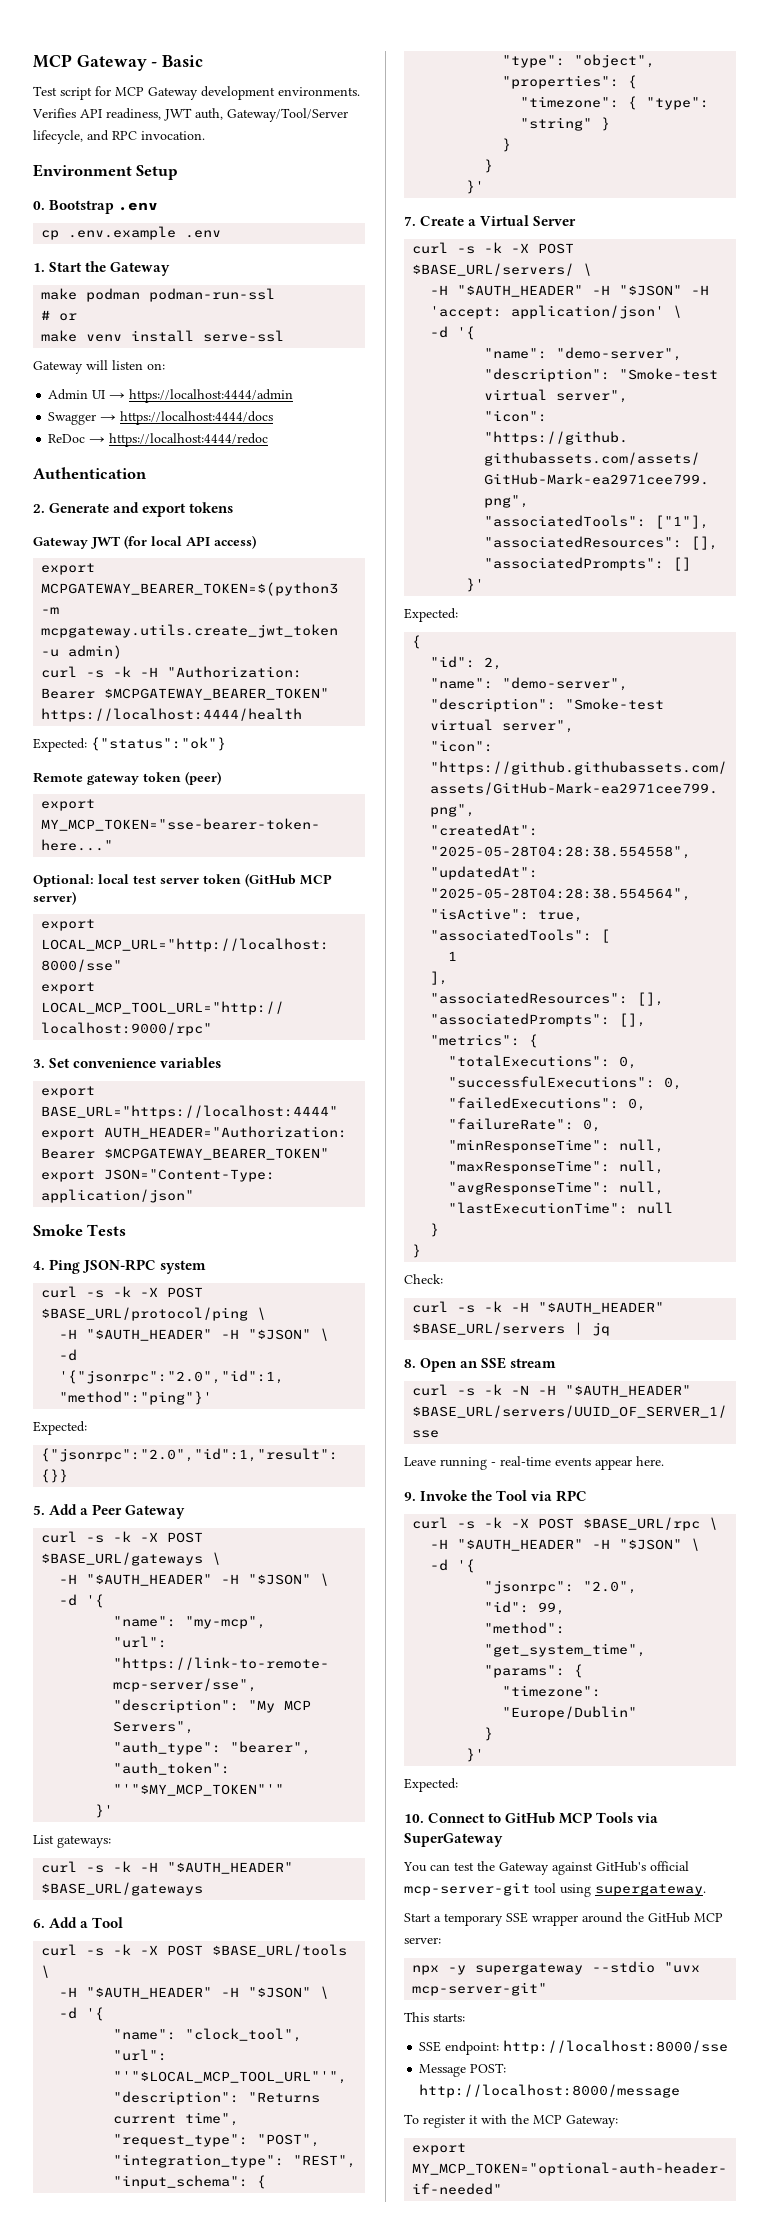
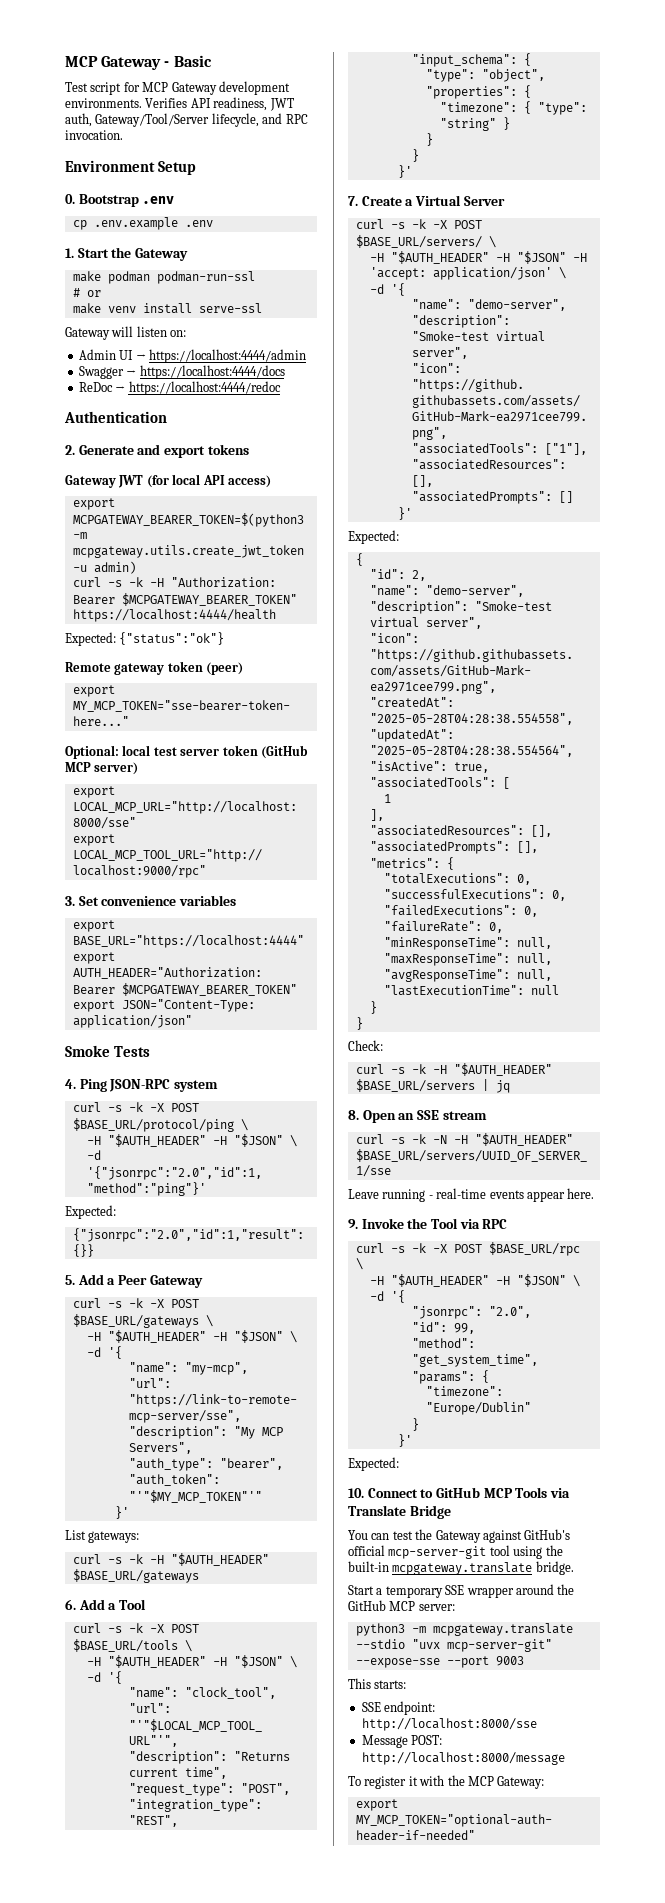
- 10. Connect to GitHub MCP Tools via SuperGateway
+ 10. Connect to GitHub MCP Tools via Translate Bridge
- You can test the Gateway against GitHub's official mcp-server-git tool using supergateway.
+ You can test the Gateway against GitHub's official mcp-server-git tool using the built-in mcpgateway.translate bridge.
- npx -y supergateway --stdio "uvx mcp-server-git"
+ python3 -m mcpgateway.translate --stdio "uvx mcp-server-git" --expose-sse --port 9003

